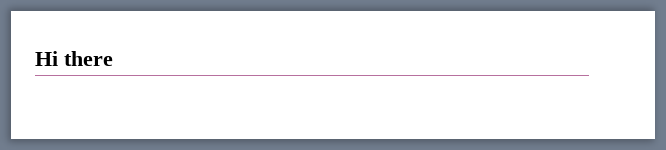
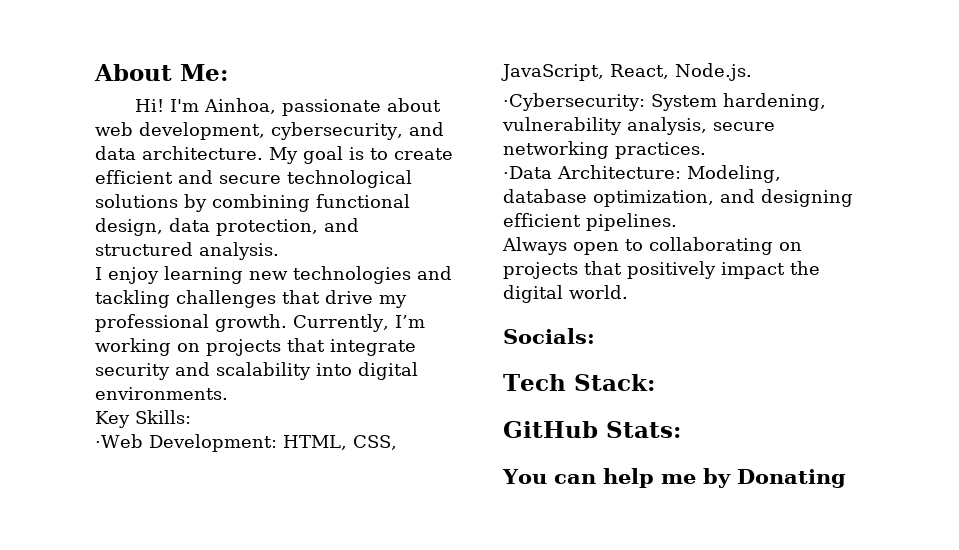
- Hi there
+ About Me:
+ Hi! I'm Ainhoa, passionate about web development, cybersecurity, and data architecture. My goal is to create efficient and secure technological solutions by combining functional design, data protection, and structured analysis.
+ I enjoy learning new technologies and tackling challenges that drive my professional growth. Currently, I’m working on projects that integrate security and scalability into digital environments.
+ Key Skills:
+ ·Web Development: HTML, CSS, JavaScript, React, Node.js.
+ ·Cybersecurity: System hardening, vulnerability analysis, secure networking practices.
+ ·Data Architecture: Modeling, database optimization, and designing efficient pipelines.
+ Always open to collaborating on projects that positively impact the digital world.
+ Socials:
+ Tech Stack:
+ GitHub Stats:
+ You can help me by Donating

